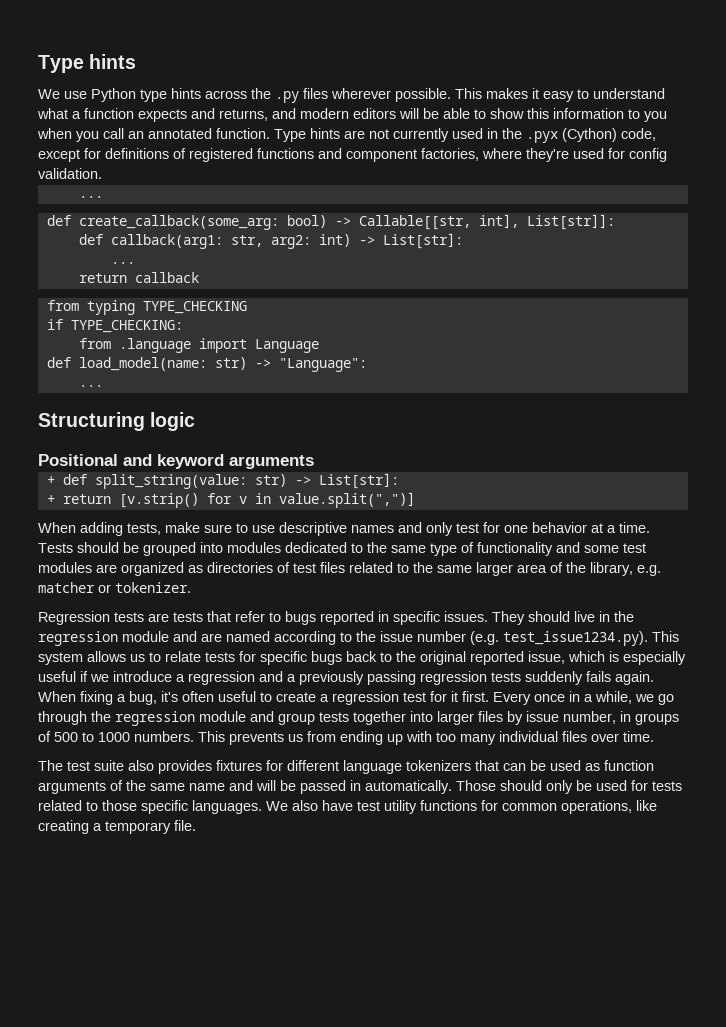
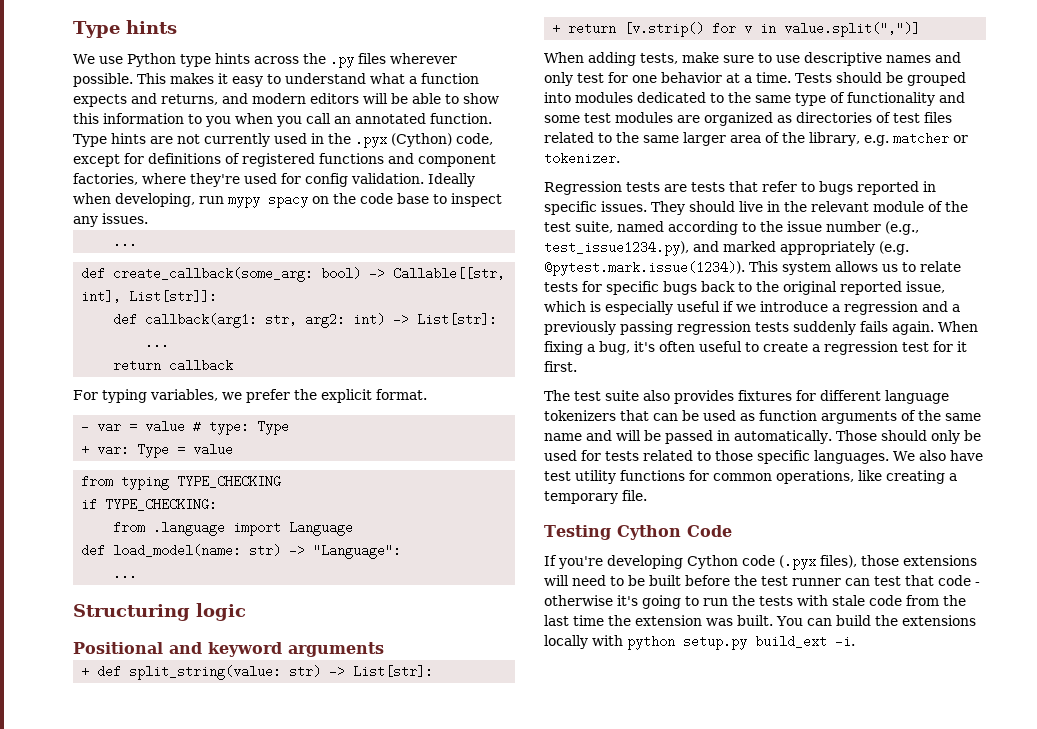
+ Ideally when developing, run mypy spacy on the code base to inspect any issues.
+ For typing variables, we prefer the explicit format.
+ - var = value # type: Type
+ + var: Type = value
- They should live in the regression module and are named according to the issue number (e.g. test_issue1234.py). This system allows us to relate tests for specific bugs back to the original reported issue, which is especially useful if we introduce a regression and a previously passing regression tests suddenly fails again.
+ They should live in the relevant module of the test suite, named according to the issue number (e.g., test_issue1234.py), and marked appropriately (e.g. @pytest.mark.issue(1234)). This system allows us to relate tests for specific bugs back to the original reported issue, which is especially useful if we introduce a regression and a previously passing regression tests suddenly fails again.
- Every once in a while, we go through the regression module and group tests together into larger files by issue number, in groups of 500 to 1000 numbers. This prevents us from ending up with too many individual files over time.
+ Testing Cython Code
+ If you're developing Cython code (.pyx files), those extensions will need to be built before the test runner can test that code - otherwise it's going to run the tests with stale code from the last time the extension was built. You can build the extensions locally with python setup.py build_ext -i.

